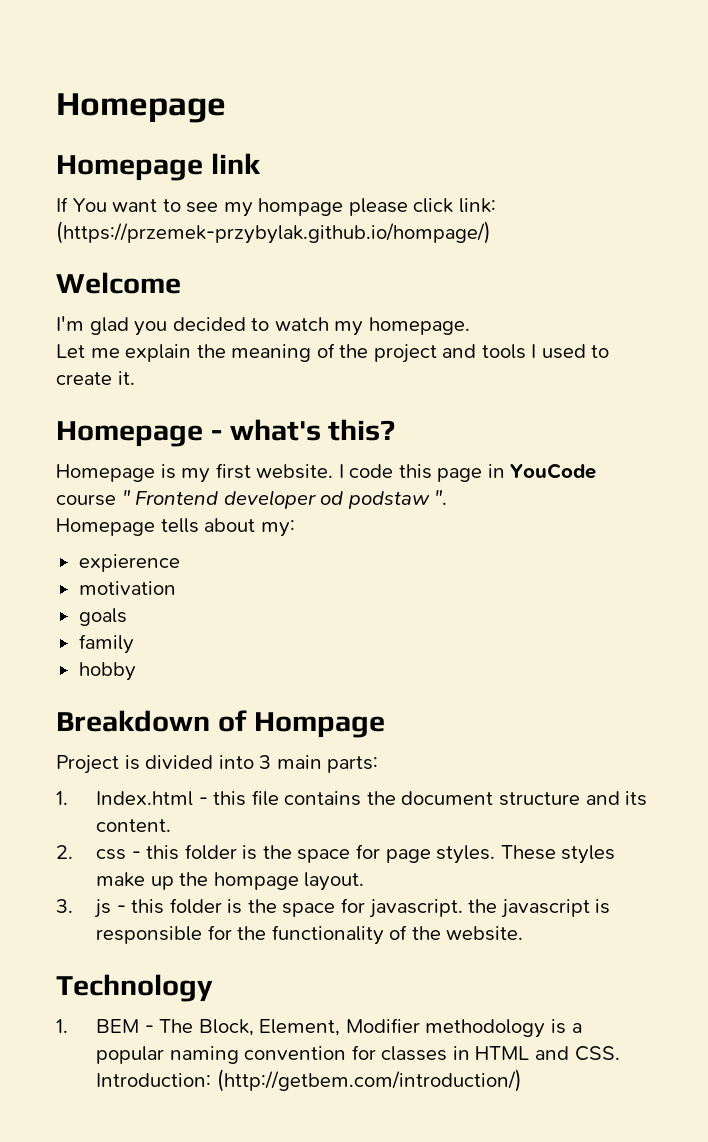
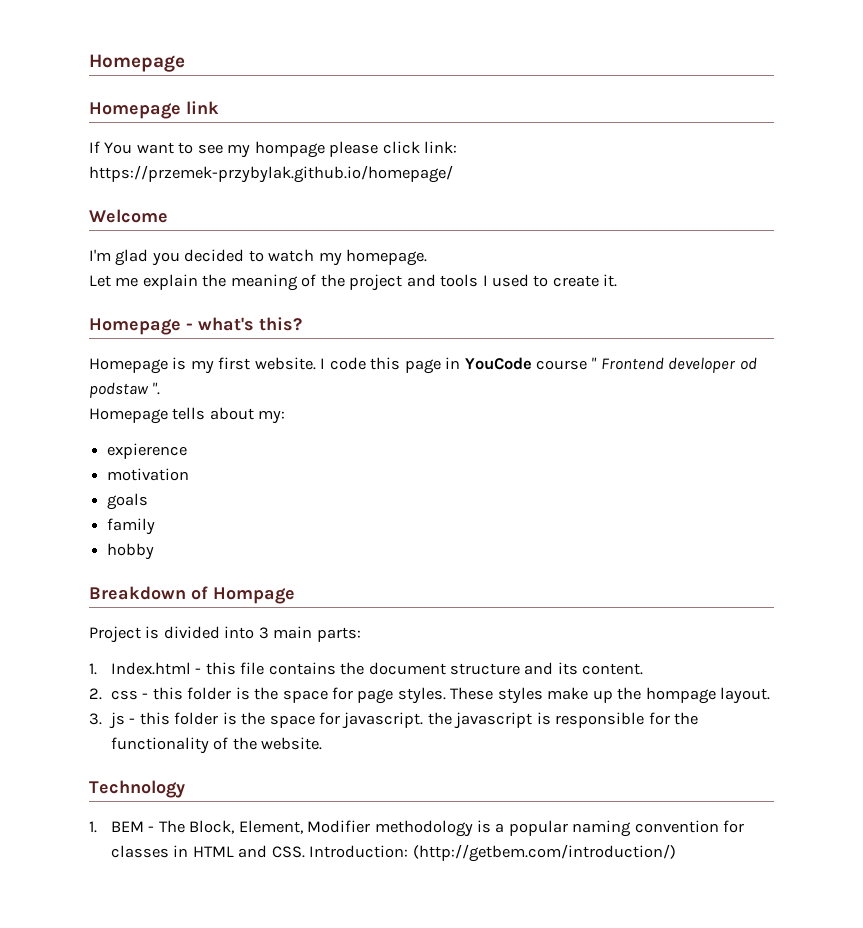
- If You want to see my hompage please click link: (https://przemek-przybylak.github.io/hompage/)
+ If You want to see my hompage please click link: https://przemek-przybylak.github.io/homepage/

